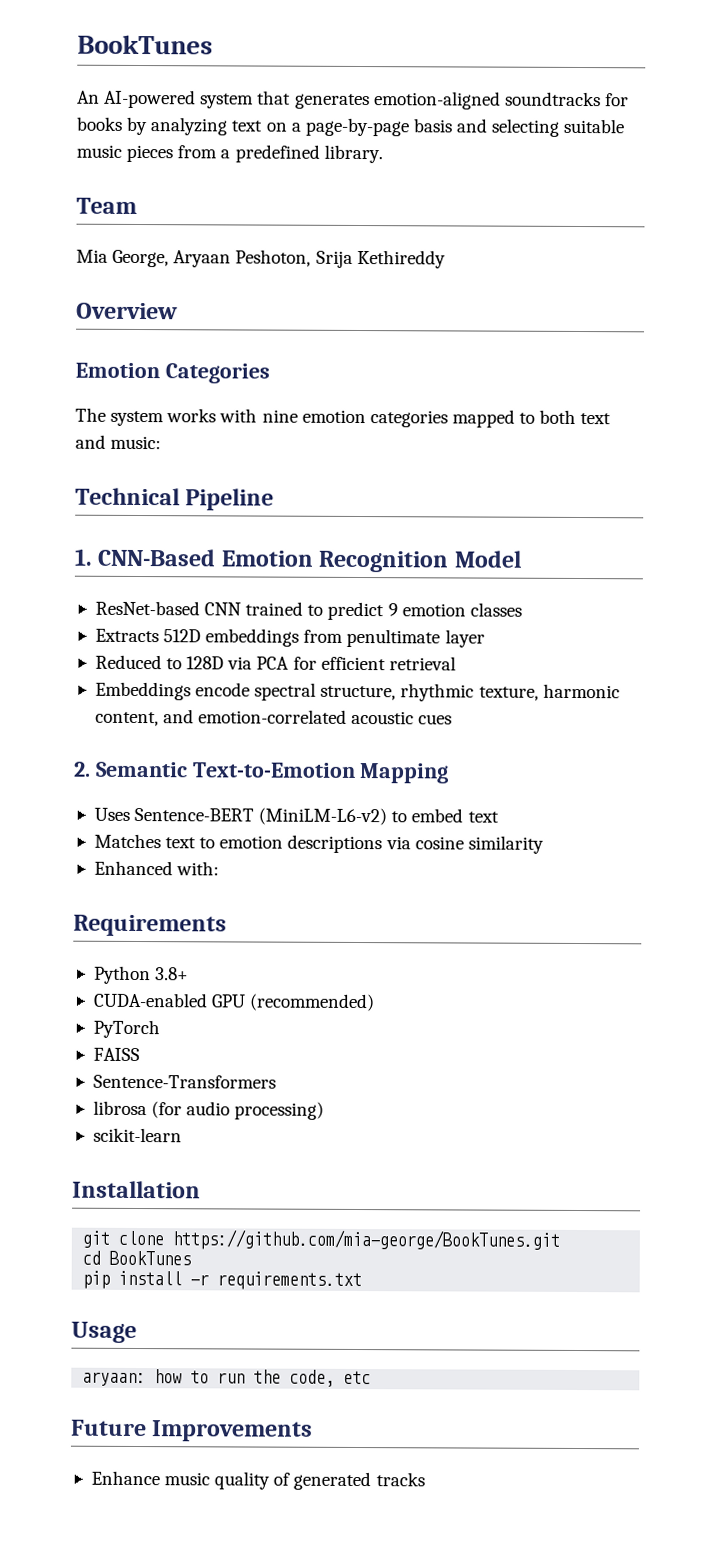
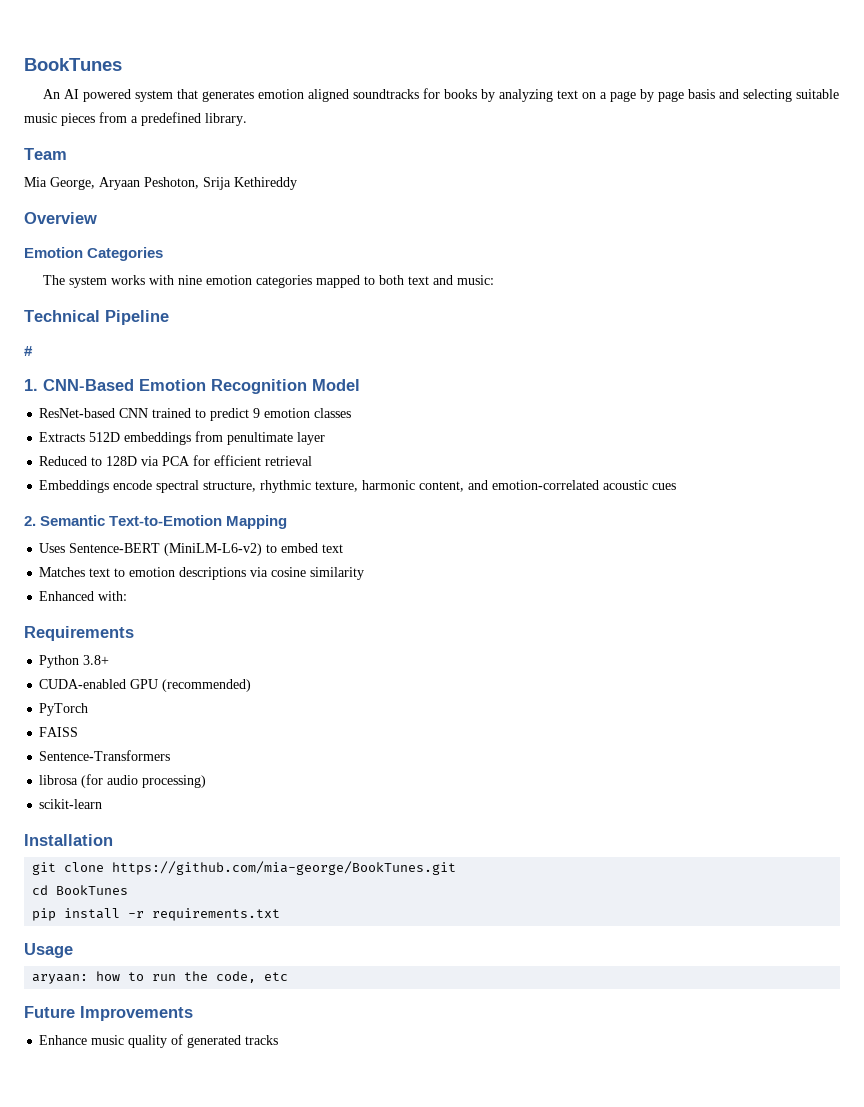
- An AI-powered system that generates emotion-aligned soundtracks for books by analyzing text on a page-by-page basis and selecting suitable music pieces from a predefined library.
+ An AI powered system that generates emotion aligned soundtracks for books by analyzing text on a page by page basis and selecting suitable music pieces from a predefined library.
+ #

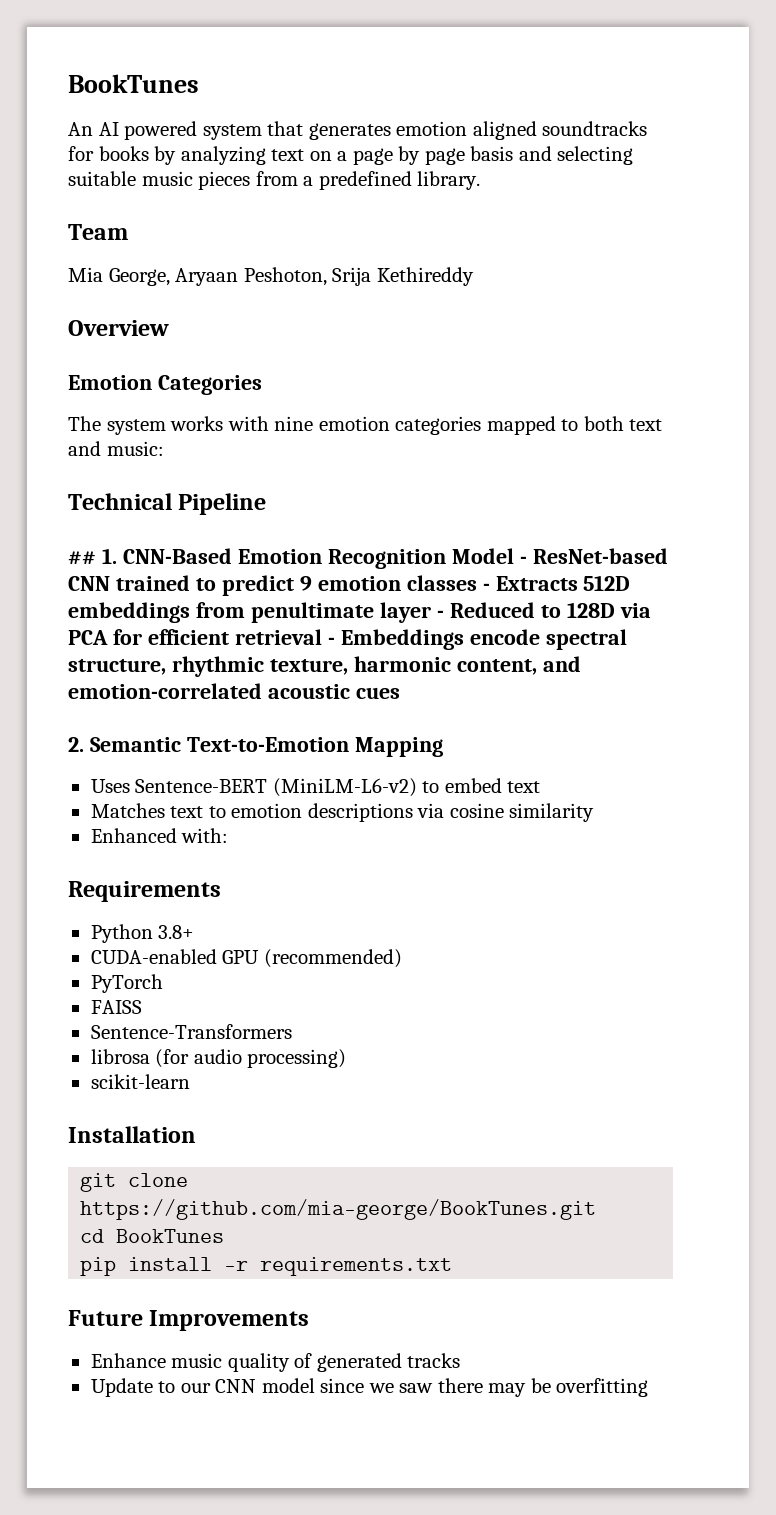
- #
- 1. CNN-Based Emotion Recognition Model
- ResNet-based CNN trained to predict 9 emotion classes
- Extracts 512D embeddings from penultimate layer
- Reduced to 128D via PCA for efficient retrieval
- Embeddings encode spectral structure, rhythmic texture, harmonic content, and emotion-correlated acoustic cues
+ ## 1. CNN-Based Emotion Recognition Model - ResNet-based CNN trained to predict 9 emotion classes - Extracts 512D embeddings from penultimate layer - Reduced to 128D via PCA for efficient retrieval - Embeddings encode spectral structure, rhythmic texture, harmonic content, and emotion-correlated acoustic cues
- Usage
- aryaan: how to run the code, etc
+ Update to our CNN model since we saw there may be overfitting

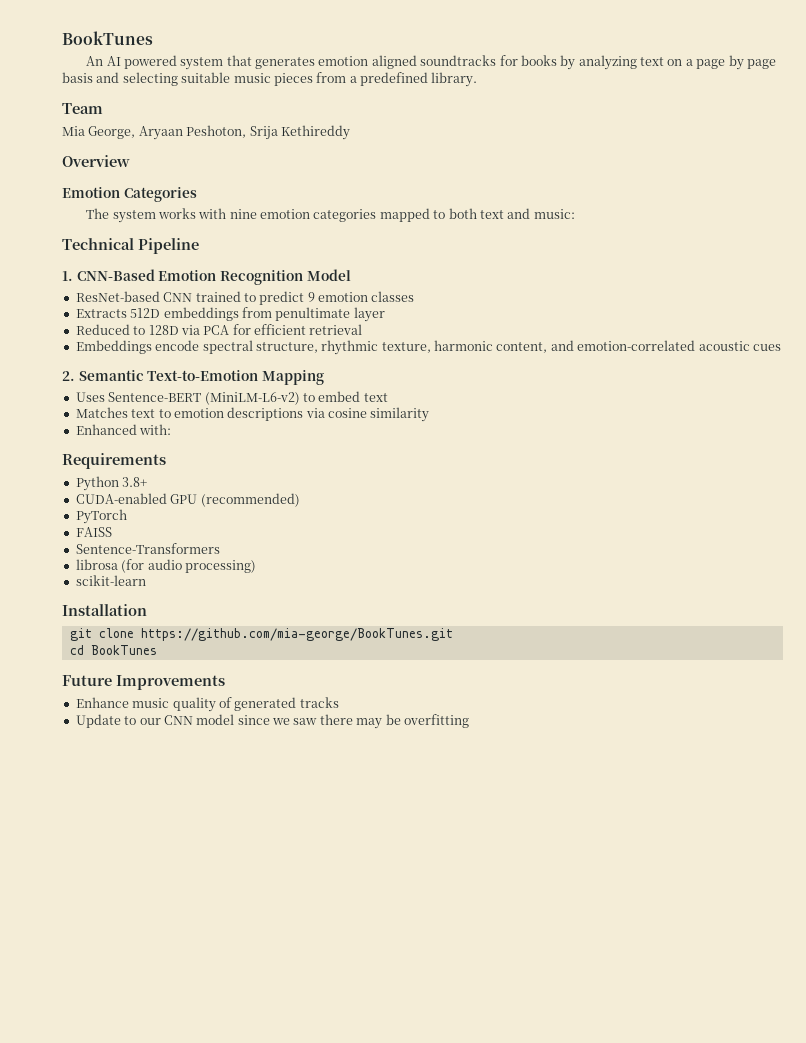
- ## 1. CNN-Based Emotion Recognition Model - ResNet-based CNN trained to predict 9 emotion classes - Extracts 512D embeddings from penultimate layer - Reduced to 128D via PCA for efficient retrieval - Embeddings encode spectral structure, rhythmic texture, harmonic content, and emotion-correlated acoustic cues
+ 1. CNN-Based Emotion Recognition Model
+ ResNet-based CNN trained to predict 9 emotion classes
+ Extracts 512D embeddings from penultimate layer
+ Reduced to 128D via PCA for efficient retrieval
+ Embeddings encode spectral structure, rhythmic texture, harmonic content, and emotion-correlated acoustic cues
- pip install -r requirements.txt

